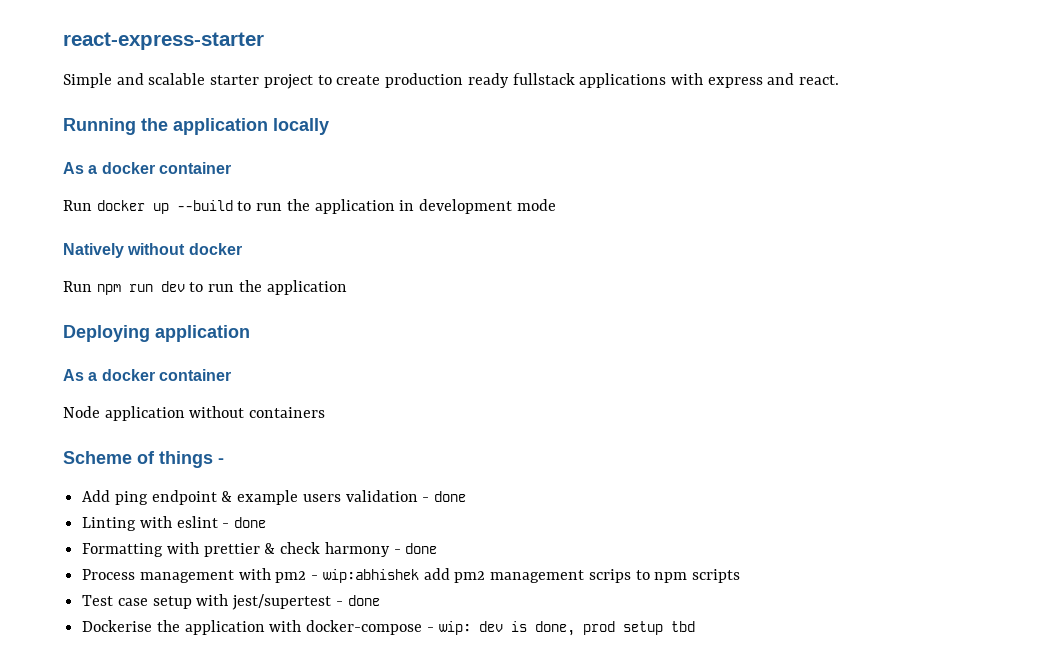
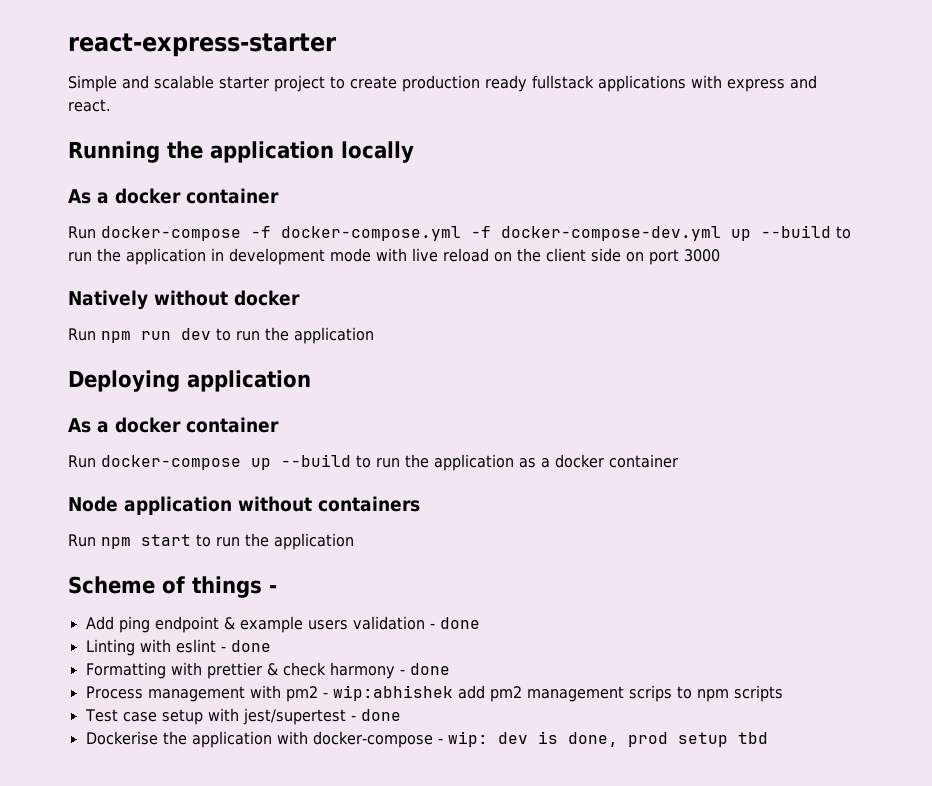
- Run docker up --build to run the application in development mode
+ Run docker-compose -f docker-compose.yml -f docker-compose-dev.yml up --build to run the application in development mode with live reload on the client side on port 3000
+ Run docker-compose up --build to run the application as a docker container
  Node application without containers
+ Run npm start to run the application

